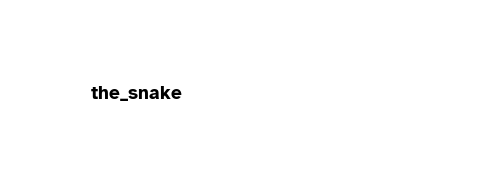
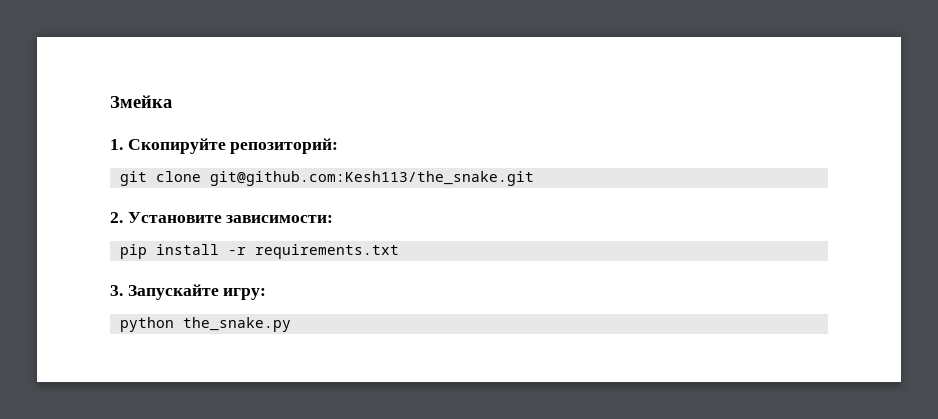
- the_snake
+ Змейка
+ 1. Скопируйте репозиторий:
+ git clone git@github.com:Kesh113/the_snake.git
+ 2. Установите зависимости:
+ pip install -r requirements.txt
+ 3. Запускайте игру:
+ python the_snake.py

